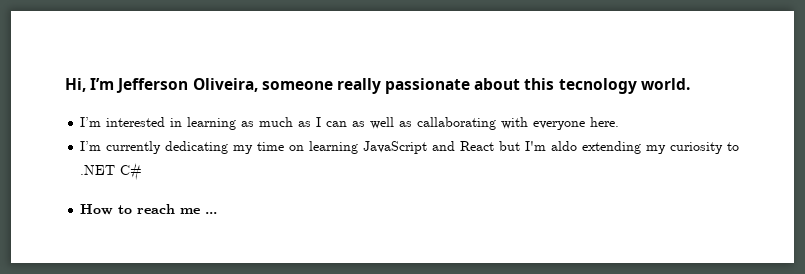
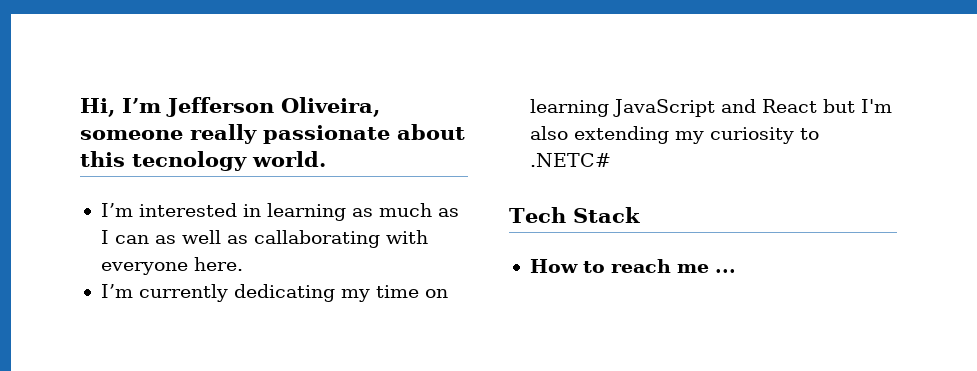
- I’m currently dedicating my time on learning JavaScript and React but I'm aldo extending my curiosity to .NET C#
+ I’m currently dedicating my time on learning JavaScript and React but I'm also extending my curiosity to .NETC#
+ Tech Stack

